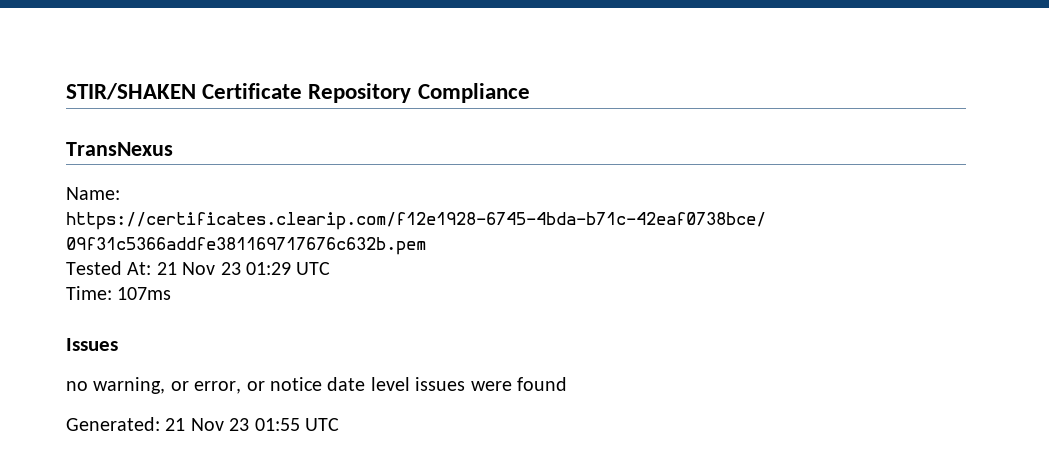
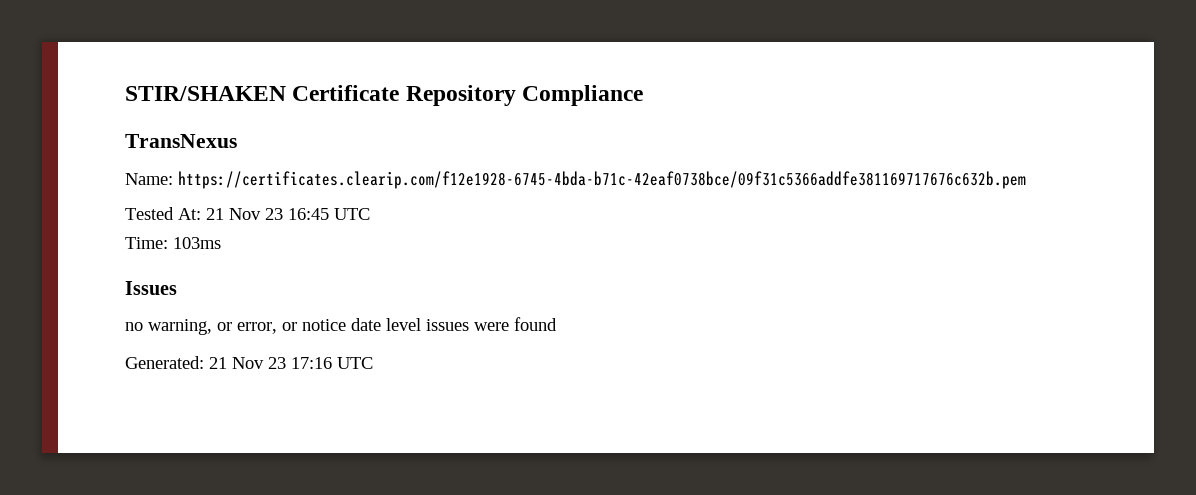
- Tested At: 21 Nov 23 01:29 UTC
+ Tested At: 21 Nov 23 16:45 UTC
- Time: 107ms
+ Time: 103ms
- Generated: 21 Nov 23 01:55 UTC
+ Generated: 21 Nov 23 17:16 UTC

